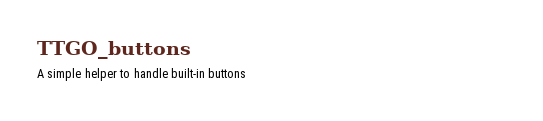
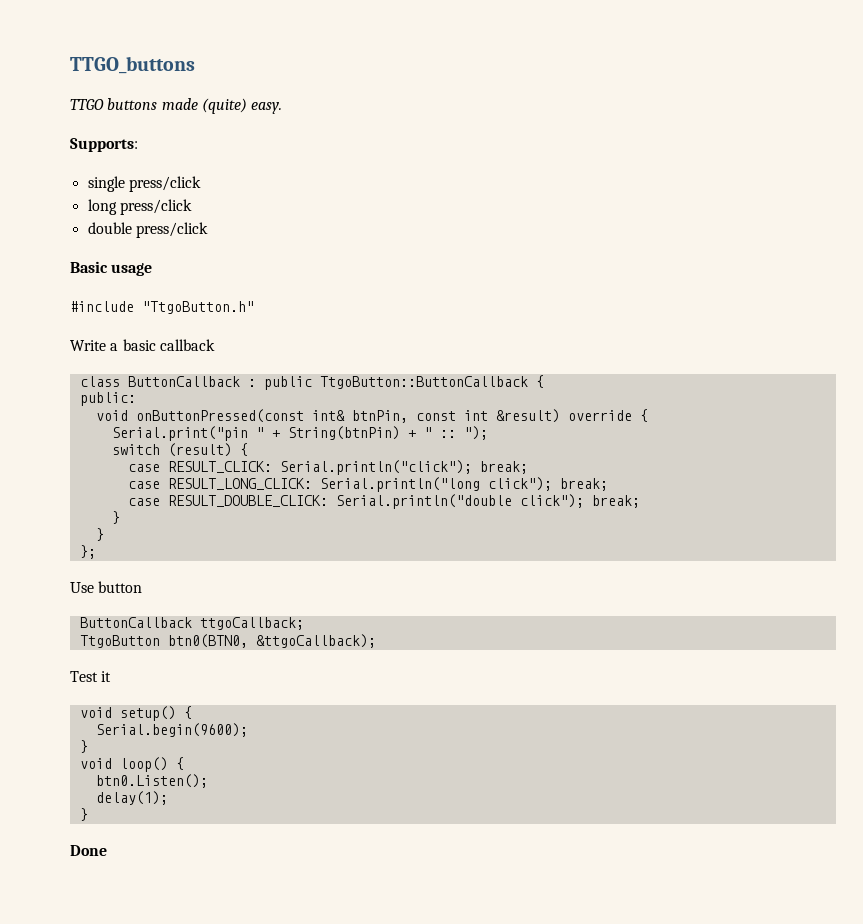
- A simple helper to handle built-in buttons
+ TTGO buttons made (quite) easy.
+ Supports:
+ single press/click
+ long press/click
+ double press/click
+ Basic usage
+ #include "TtgoButton.h"
+ Write a basic callback
+ class ButtonCallback : public TtgoButton::ButtonCallback {
+ public:
+ void onButtonPressed(const int& btnPin, const int &result) override {
+ Serial.print("pin " + String(btnPin) + " :: ");
+ switch (result) {
+ case RESULT_CLICK: Serial.println("click"); break;
+ case RESULT_LONG_CLICK: Serial.println("long click"); break;
+ case RESULT_DOUBLE_CLICK: Serial.println("double click"); break;
+ }
+ }
+ };
+ Use button
+ ButtonCallback ttgoCallback;
+ TtgoButton btn0(BTN0, &ttgoCallback);
+ Test it
+ void setup() {
+ Serial.begin(9600);
+ }
+ void loop() {
+ btn0.Listen();
+ delay(1);
+ }
+ Done

